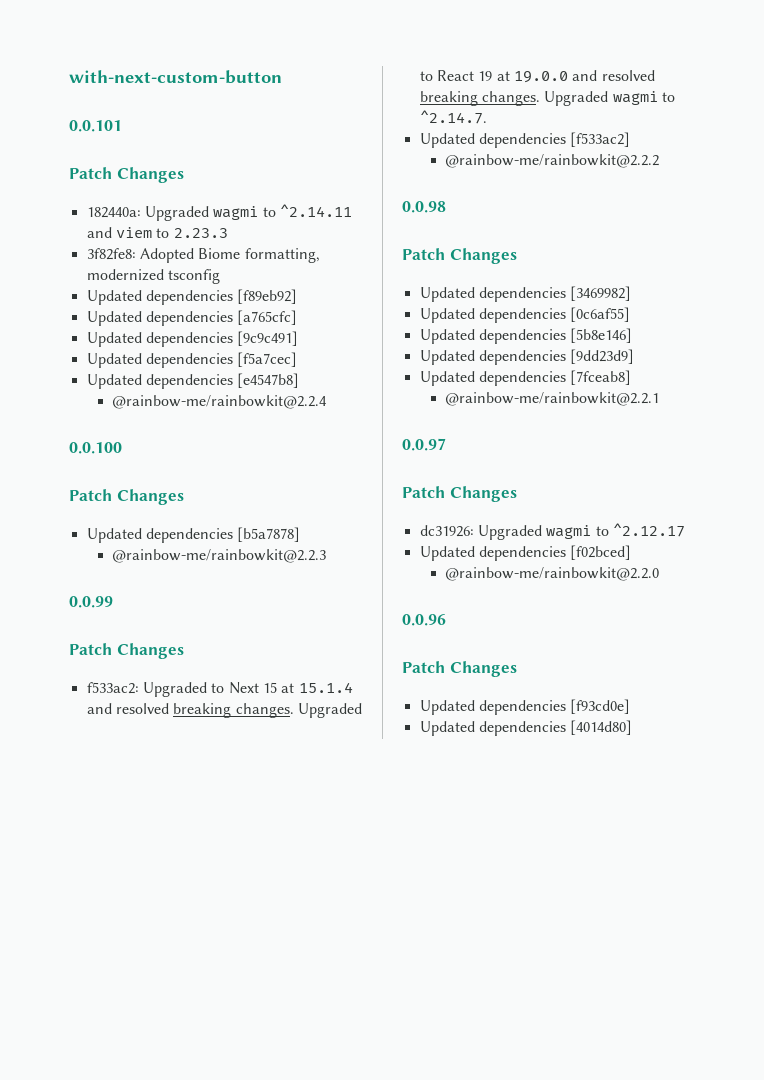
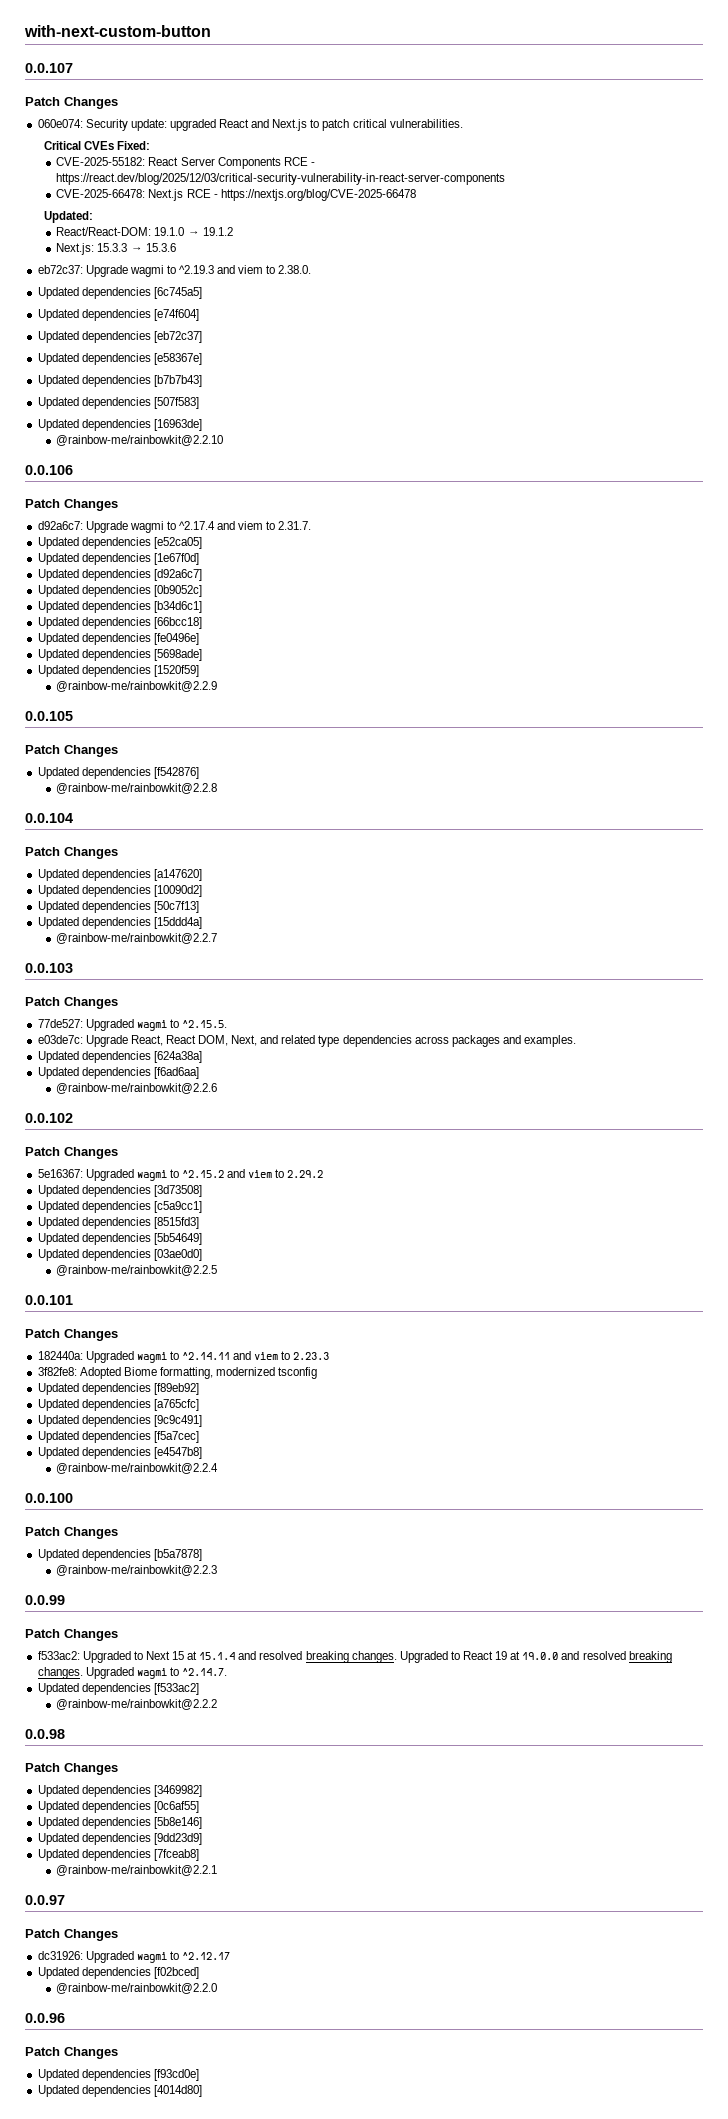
+ 0.0.107
+ Patch Changes
+ 060e074: Security update: upgraded React and Next.js to patch critical vulnerabilities.
+ Critical CVEs Fixed:
+ CVE-2025-55182: React Server Components RCE - https://react.dev/blog/2025/12/03/critical-security-vulnerability-in-react-server-components
+ CVE-2025-66478: Next.js RCE - https://nextjs.org/blog/CVE-2025-66478
+ Updated:
+ React/React-DOM: 19.1.0 → 19.1.2
+ Next.js: 15.3.3 → 15.3.6
+ eb72c37: Upgrade wagmi to ^2.19.3 and viem to 2.38.0.
+ Updated dependencies [6c745a5]
+ Updated dependencies [e74f604]
+ Updated dependencies [eb72c37]
+ Updated dependencies [e58367e]
+ Updated dependencies [b7b7b43]
+ Updated dependencies [507f583]
+ Updated dependencies [16963de]
+ @rainbow-me/rainbowkit@2.2.10
+ 0.0.106
+ Patch Changes
+ d92a6c7: Upgrade wagmi to ^2.17.4 and viem to 2.31.7.
+ Updated dependencies [e52ca05]
+ Updated dependencies [1e67f0d]
+ Updated dependencies [d92a6c7]
+ Updated dependencies [0b9052c]
+ Updated dependencies [b34d6c1]
+ Updated dependencies [66bcc18]
+ Updated dependencies [fe0496e]
+ Updated dependencies [5698ade]
+ Updated dependencies [1520f59]
+ @rainbow-me/rainbowkit@2.2.9
+ 0.0.105
+ Patch Changes
+ Updated dependencies [f542876]
+ @rainbow-me/rainbowkit@2.2.8
+ 0.0.104
+ Patch Changes
+ Updated dependencies [a147620]
+ Updated dependencies [10090d2]
+ Updated dependencies [50c7f13]
+ Updated dependencies [15ddd4a]
+ @rainbow-me/rainbowkit@2.2.7
+ 0.0.103
+ Patch Changes
+ 77de527: Upgraded wagmi to ^2.15.5.
+ e03de7c: Upgrade React, React DOM, Next, and related type dependencies across packages and examples.
+ Updated dependencies [624a38a]
+ Updated dependencies [f6ad6aa]
+ @rainbow-me/rainbowkit@2.2.6
+ 0.0.102
+ Patch Changes
+ 5e16367: Upgraded wagmi to ^2.15.2 and viem to 2.29.2
+ Updated dependencies [3d73508]
+ Updated dependencies [c5a9cc1]
+ Updated dependencies [8515fd3]
+ Updated dependencies [5b54649]
+ Updated dependencies [03ae0d0]
+ @rainbow-me/rainbowkit@2.2.5

